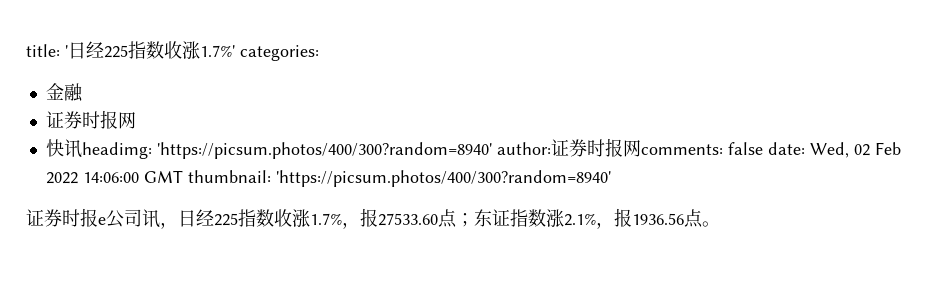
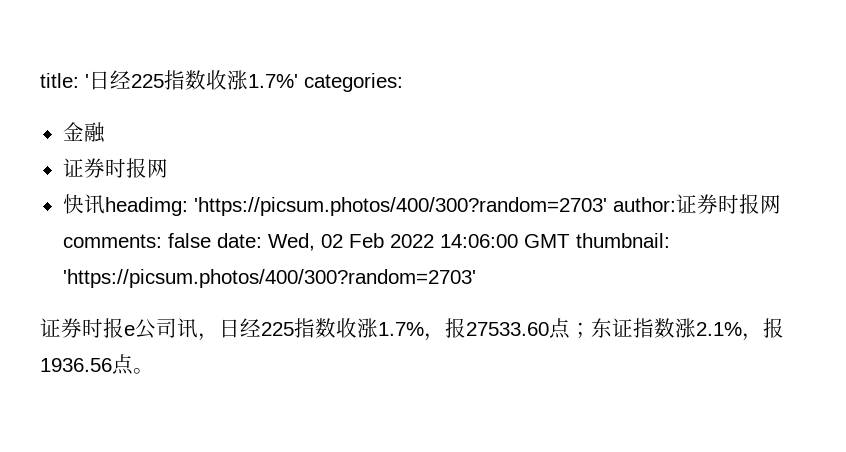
- 快讯headimg: 'https://picsum.photos/400/300?random=8940' author:证券时报网comments: false date: Wed, 02 Feb 2022 14:06:00 GMT thumbnail: 'https://picsum.photos/400/300?random=8940'
+ 快讯headimg: 'https://picsum.photos/400/300?random=2703' author:证券时报网comments: false date: Wed, 02 Feb 2022 14:06:00 GMT thumbnail: 'https://picsum.photos/400/300?random=2703'

